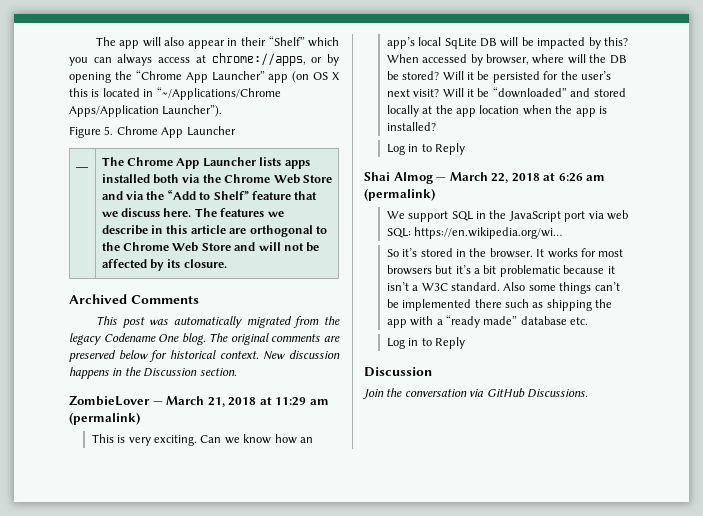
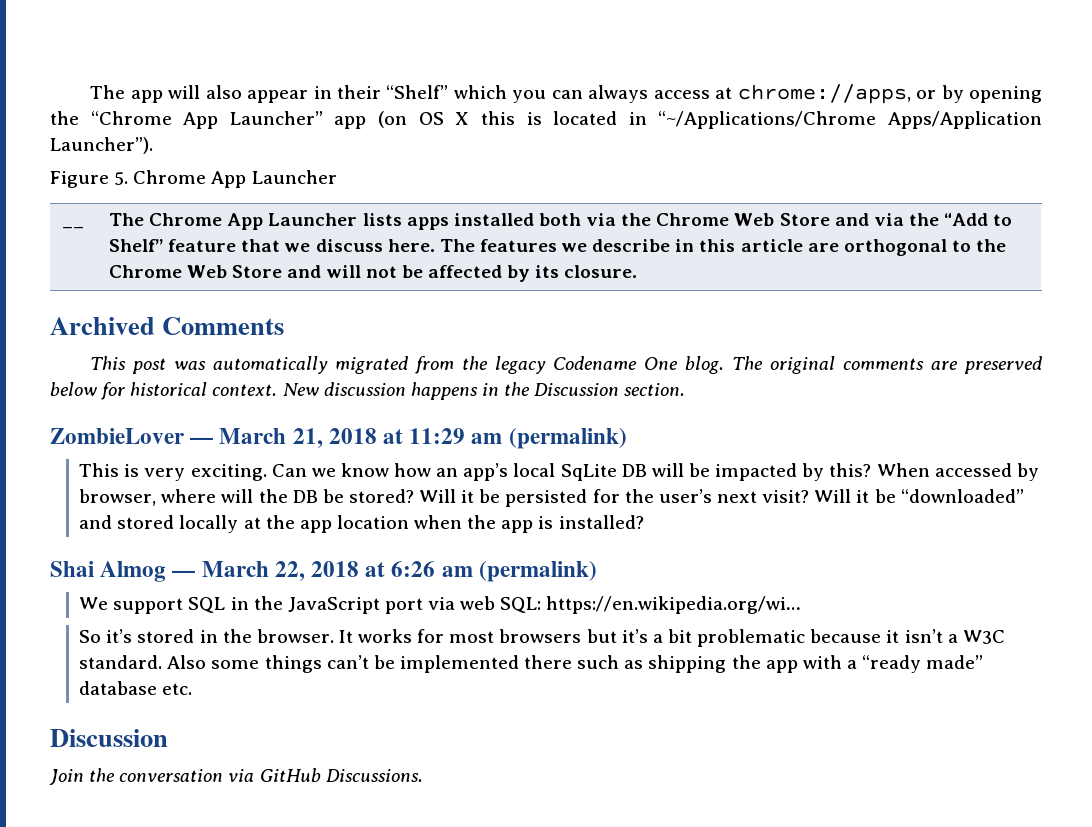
  Will it be “downloaded” and stored locally at the app location when the app is installed?
- Log in to Reply
  Also some things can’t be implemented there such as shipping the app with a “ready made” database etc.
- Log in to Reply

